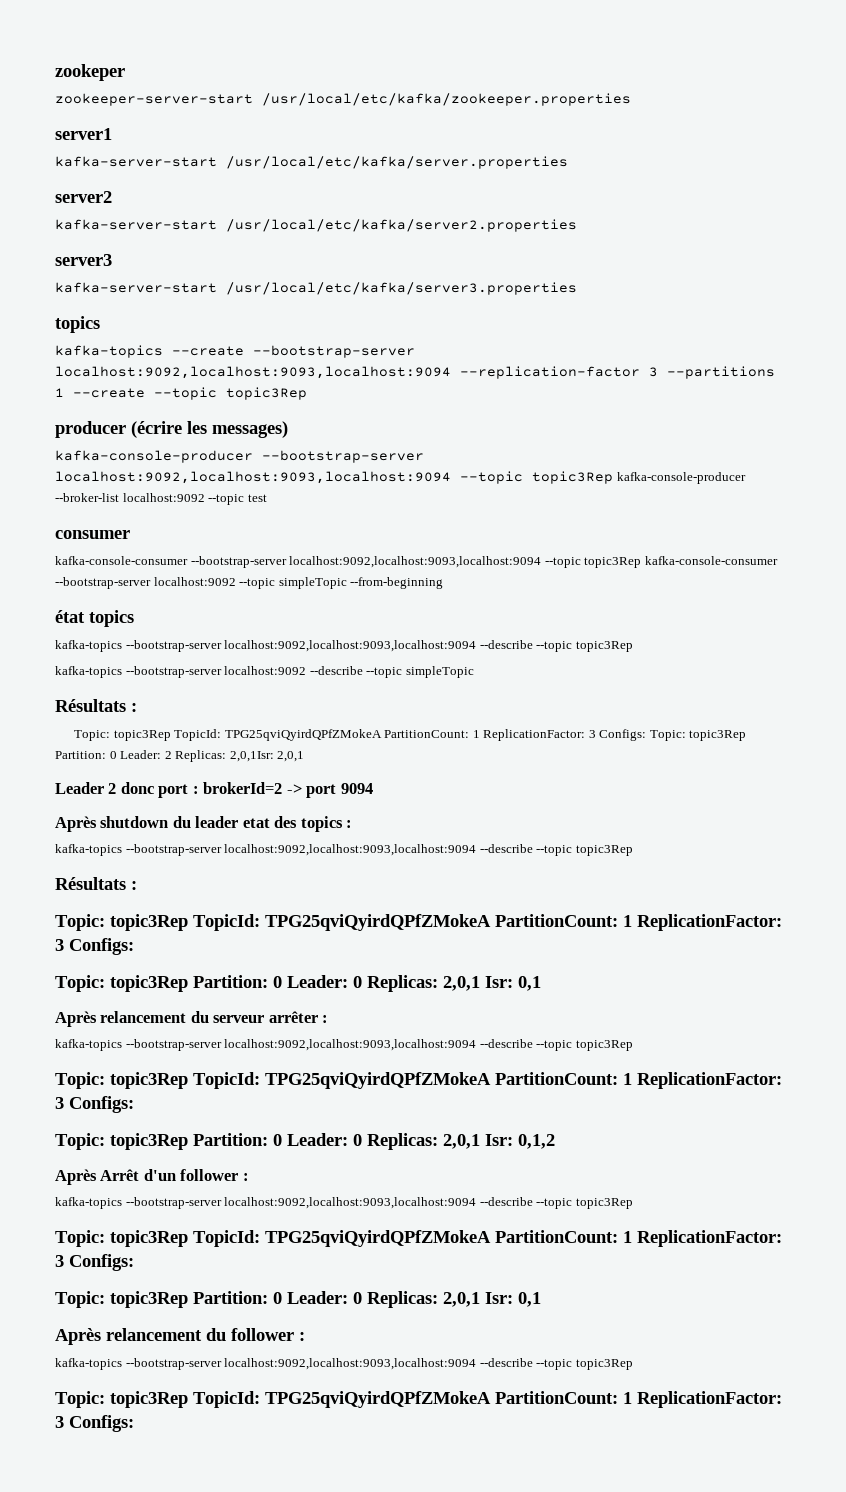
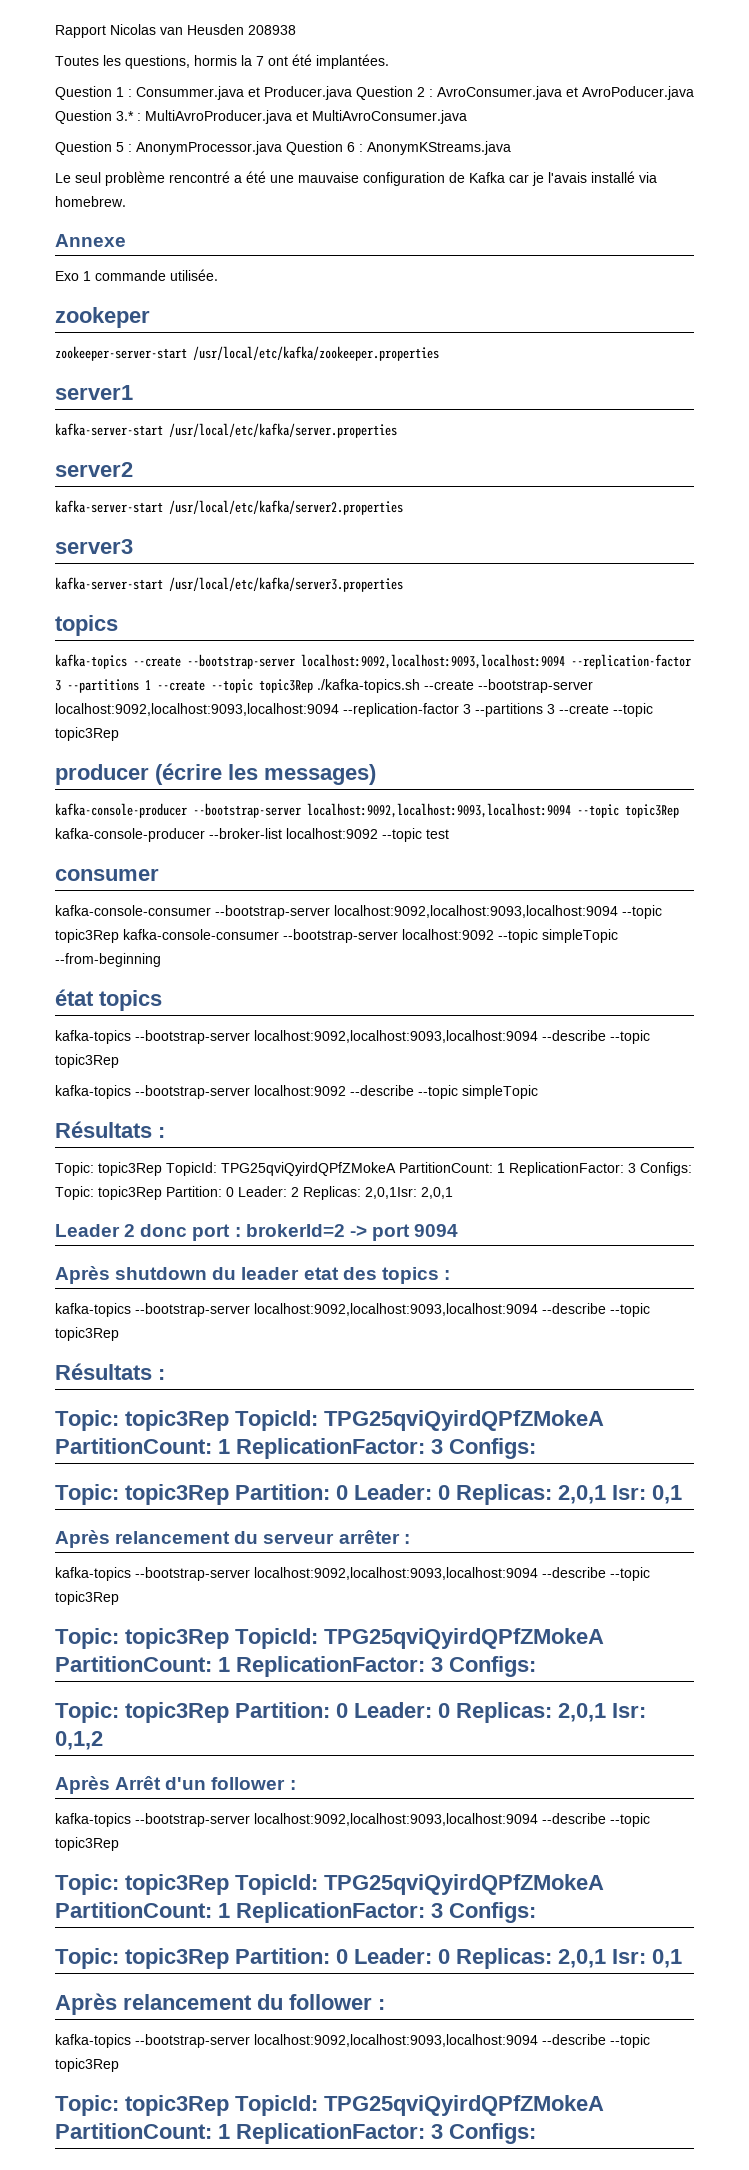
+ Rapport Nicolas van Heusden 208938
+ Toutes les questions, hormis la 7 ont été implantées.
+ Question 1 : Consummer.java et Producer.java Question 2 : AvroConsumer.java et AvroPoducer.java Question 3.* : MultiAvroProducer.java et MultiAvroConsumer.java
+ Question 5 : AnonymProcessor.java Question 6 : AnonymKStreams.java
+ Le seul problème rencontré a été une mauvaise configuration de Kafka car je l'avais installé via homebrew.
+ Annexe
+ Exo 1 commande utilisée.
- kafka-topics --create --bootstrap-server localhost:9092,localhost:9093,localhost:9094 --replication-factor 3 --partitions 1 --create --topic topic3Rep
+ kafka-topics --create --bootstrap-server localhost:9092,localhost:9093,localhost:9094 --replication-factor 3 --partitions 1 --create --topic topic3Rep ./kafka-topics.sh --create --bootstrap-server localhost:9092,localhost:9093,localhost:9094 --replication-factor 3 --partitions 3 --create --topic topic3Rep

